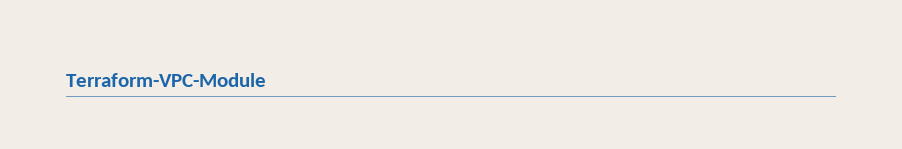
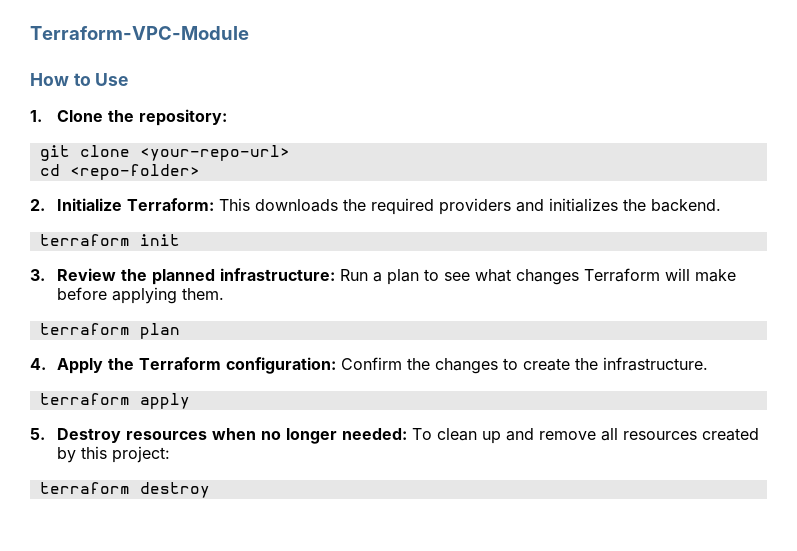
+ How to Use
+ 1. Clone the repository:
+ git clone <your-repo-url>
+ cd <repo-folder>
+ 2. Initialize Terraform: This downloads the required providers and initializes the backend.
+ terraform init
+ 3. Review the planned infrastructure: Run a plan to see what changes Terraform will make before applying them.
+ terraform plan
+ 4. Apply the Terraform configuration: Confirm the changes to create the infrastructure.
+ terraform apply
+ 5. Destroy resources when no longer needed: To clean up and remove all resources created by this project:
+ terraform destroy

